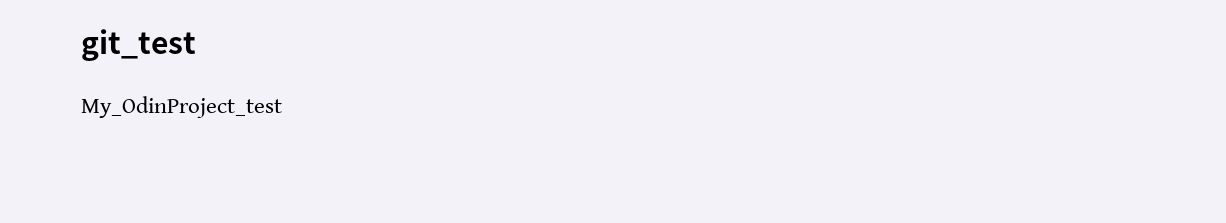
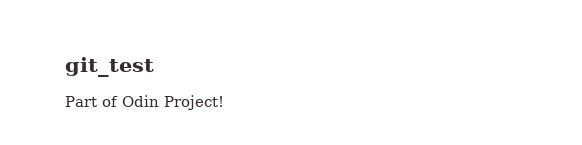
- My_OdinProject_test
+ Part of Odin Project!

